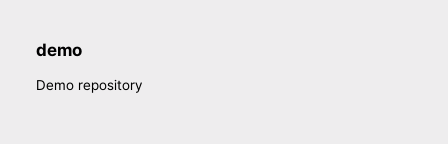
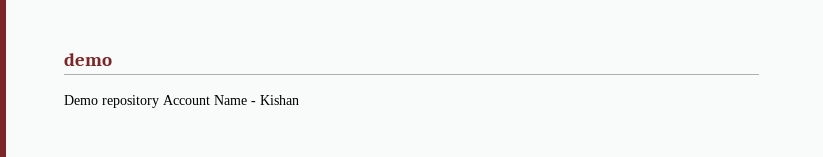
- Demo repository
+ Demo repository Account Name - Kishan

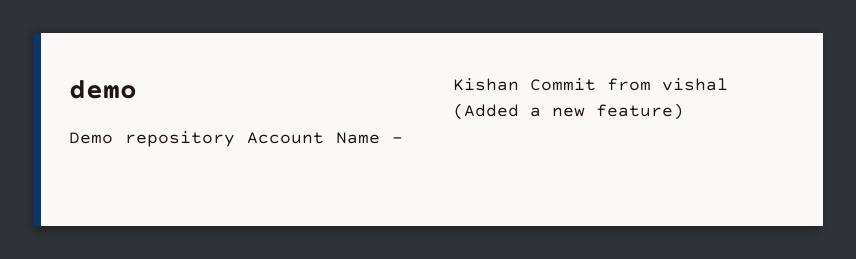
- Demo repository Account Name - Kishan
+ Demo repository Account Name - Kishan Commit from vishal (Added a new feature)

